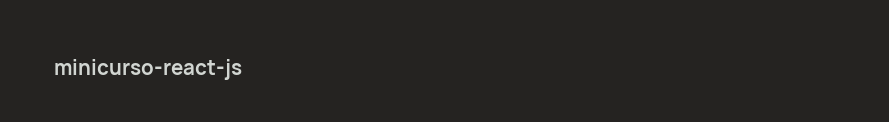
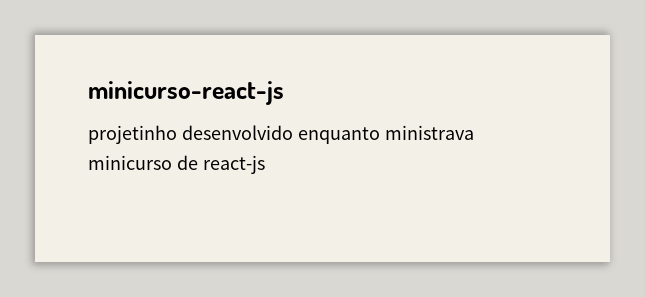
+ projetinho desenvolvido enquanto ministrava minicurso de react-js

